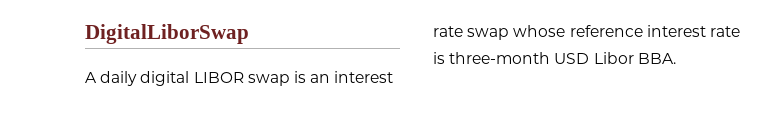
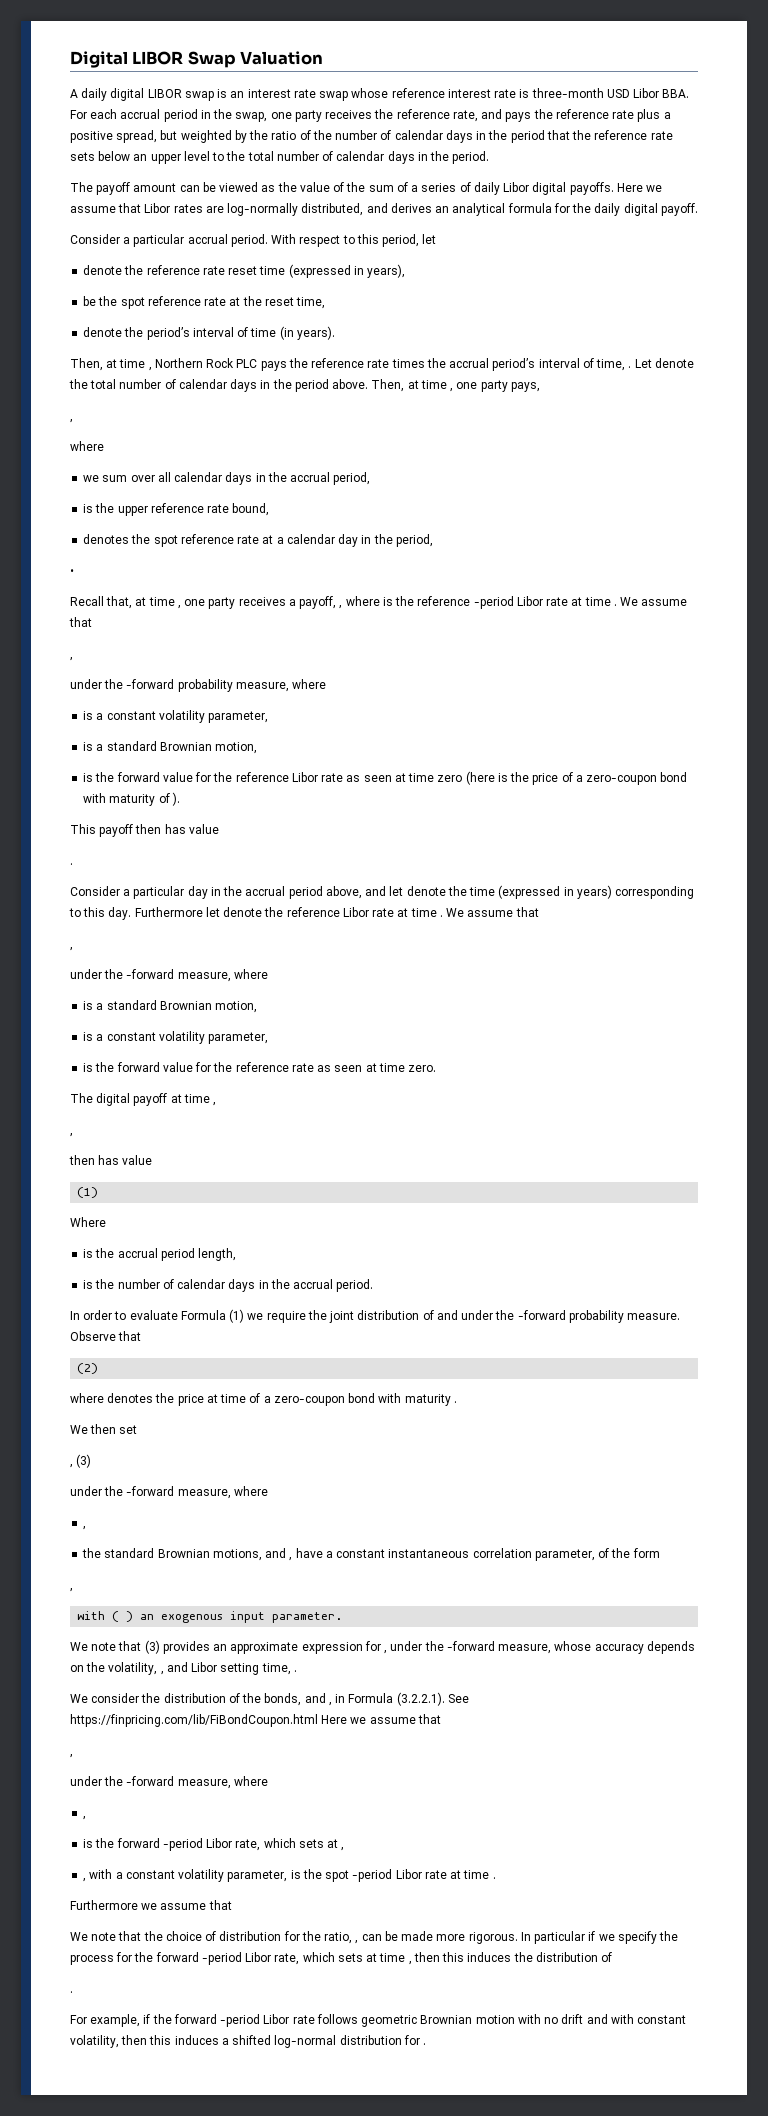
- DigitalLiborSwap
+ Digital LIBOR Swap Valuation
- A daily digital LIBOR swap is an interest rate swap whose reference interest rate is three-month USD Libor BBA.
+ A daily digital LIBOR swap is an interest rate swap whose reference interest rate is three-month USD Libor BBA. For each accrual period in the swap, one party receives the reference rate, and pays the reference rate plus a positive spread, but weighted by the ratio of the number of calendar days in the period that the reference rate sets below an upper level to the total number of calendar days in the period.
+ The payoff amount can be viewed as the value of the sum of a series of daily Libor digital payoffs. Here we assume that Libor rates are log-normally distributed, and derives an analytical formula for the daily digital payoff.
+ Consider a particular accrual period. With respect to this period, let
+ denote the reference rate reset time (expressed in years),
+ be the spot reference rate at the reset time,
+ denote the period’s interval of time (in years).
+ Then, at time , Northern Rock PLC pays the reference rate times the accrual period’s interval of time, . Let denote the total number of calendar days in the period above. Then, at time , one party pays,
+ ,
+ where
+ we sum over all calendar days in the accrual period,
+ is the upper reference rate bound,
+ denotes the spot reference rate at a calendar day in the period,
+ •
+ Recall that, at time , one party receives a payoff, , where is the reference -period Libor rate at time . We assume that
+ ,
+ under the -forward probability measure, where
+ is a constant volatility parameter,
+ is a standard Brownian motion,
+ is the forward value for the reference Libor rate as seen at time zero (here is the price of a zero-coupon bond with maturity of ).
+ This payoff then has value
+ .
+ Consider a particular day in the accrual period above, and let denote the time (expressed in years) corresponding to this day. Furthermore let denote the reference Libor rate at time . We assume that
+ ,
+ under the -forward measure, where
+ is a standard Brownian motion,
+ is a constant volatility parameter,
+ is the forward value for the reference rate as seen at time zero.
+ The digital payoff at time ,
+ ,
+ then has value
+ (1)
+ Where
+ is the accrual period length,
+ is the number of calendar days in the accrual period.
+ In order to evaluate Formula (1) we require the joint distribution of and under the -forward probability measure. Observe that
+ (2)
+ where denotes the price at time of a zero-coupon bond with maturity .
+ We then set
+ , (3)
+ under the -forward measure, where
+ ,
+ the standard Brownian motions, and , have a constant instantaneous correlation parameter, of the form
+ ,
+ with ( ) an exogenous input parameter.
+ We note that (3) provides an approximate expression for , under the -forward measure, whose accuracy depends on the volatility, , and Libor setting time, .
+ We consider the distribution of the bonds, and , in Formula (3.2.2.1). See https://finpricing.com/lib/FiBondCoupon.html Here we assume that
+ ,
+ under the -forward measure, where
+ ,
+ is the forward -period Libor rate, which sets at ,
+ , with a constant volatility parameter, is the spot -period Libor rate at time .
+ Furthermore we assume that
+ We note that the choice of distribution for the ratio, , can be made more rigorous. In particular if we specify the process for the forward -period Libor rate, which sets at time , then this induces the distribution of
+ .
+ For example, if the forward -period Libor rate follows geometric Brownian motion with no drift and with constant volatility, then this induces a shifted log-normal distribution for .

